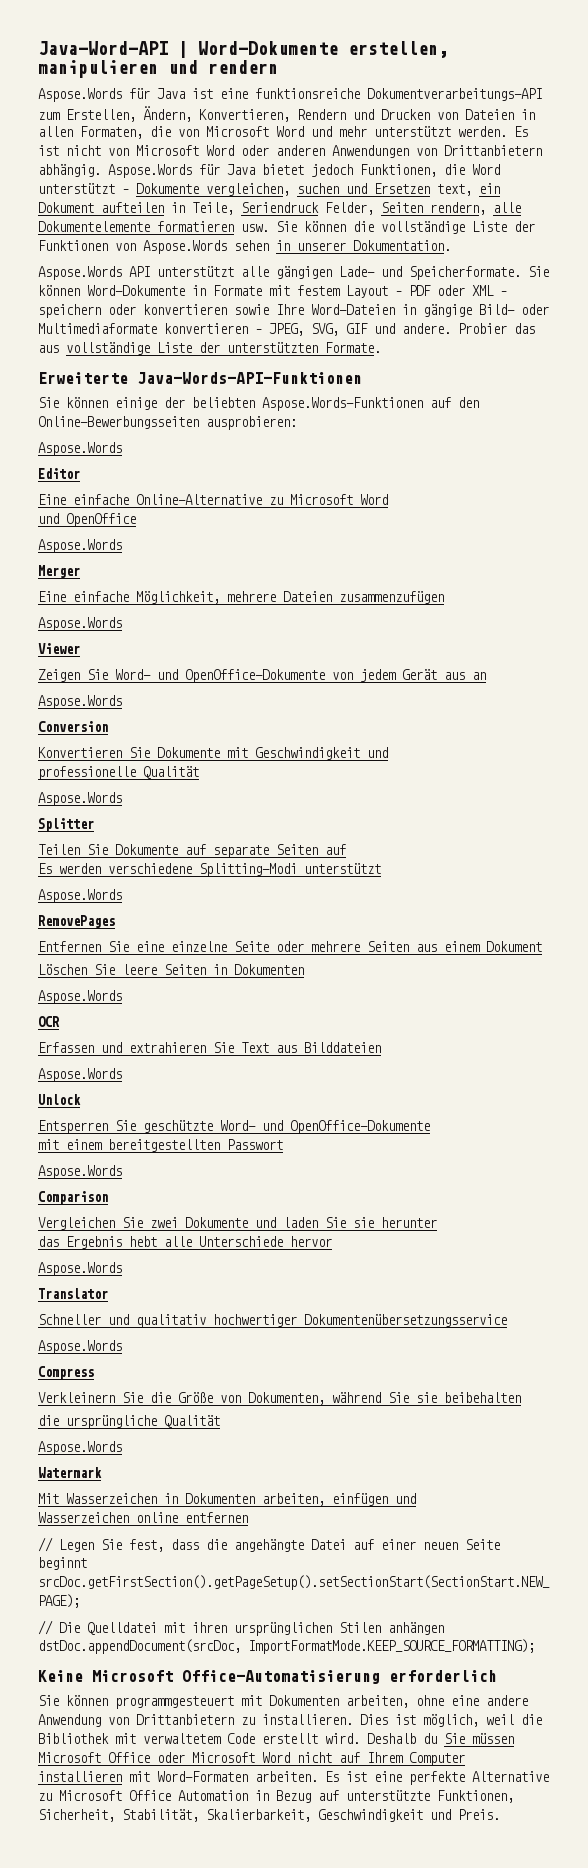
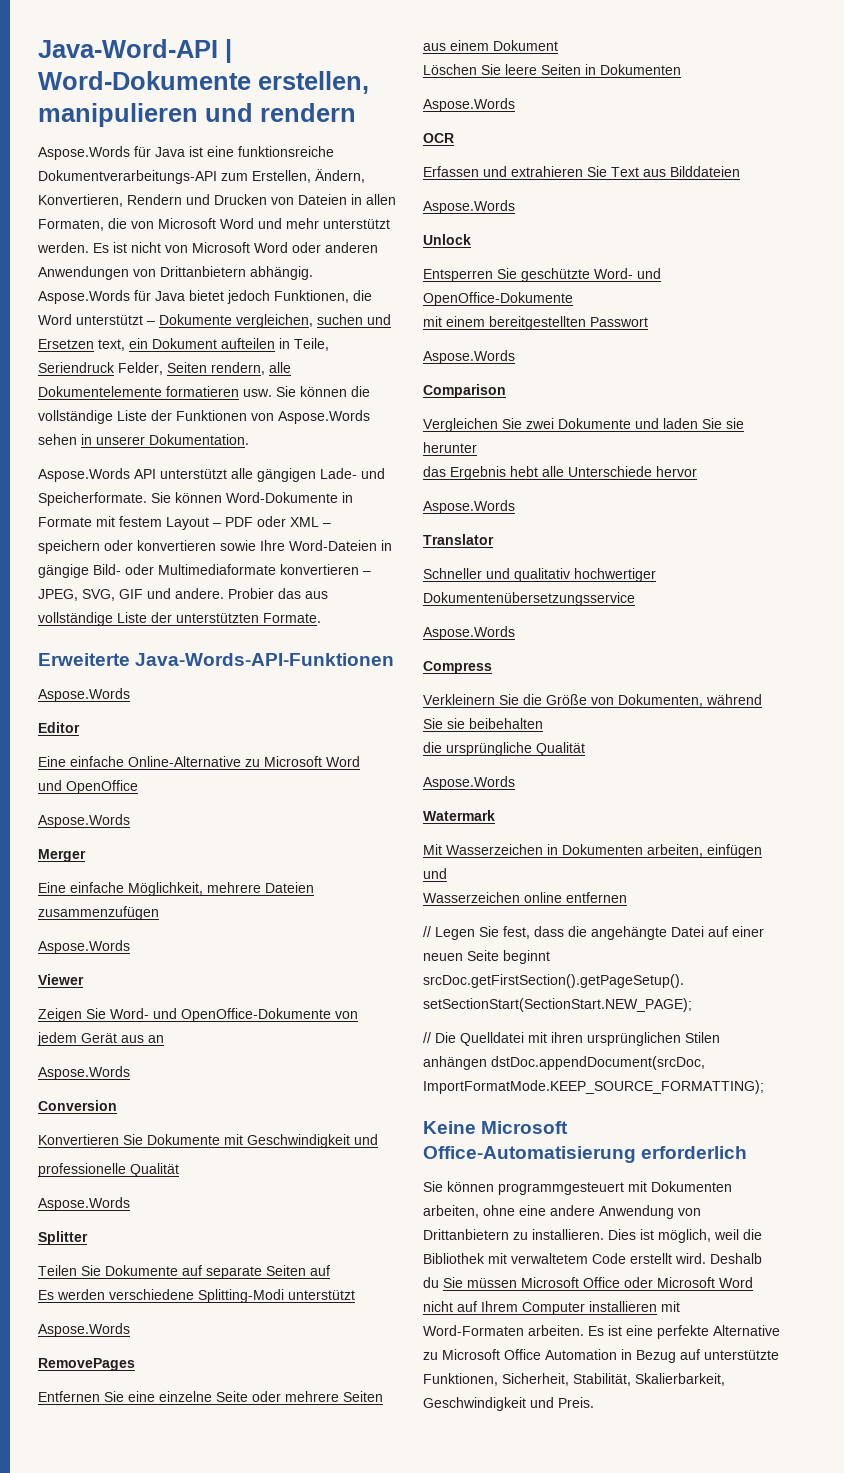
- Sie können einige der beliebten Aspose.Words-Funktionen auf den Online-Bewerbungsseiten ausprobieren:

